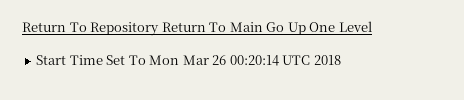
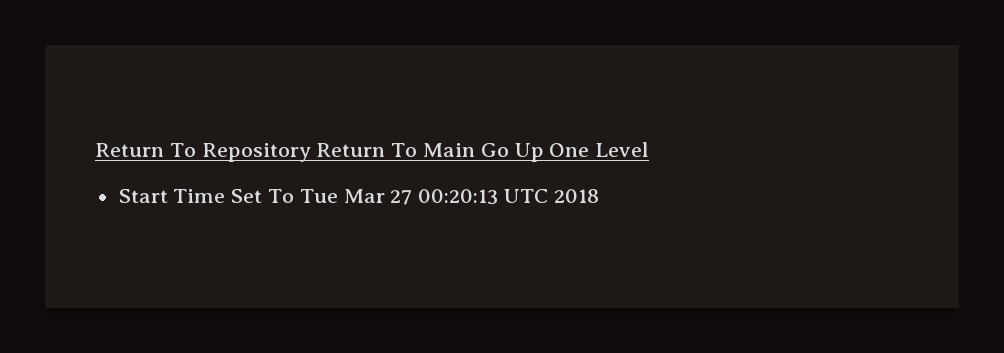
- Start Time Set To Mon Mar 26 00:20:14 UTC 2018
+ Start Time Set To Tue Mar 27 00:20:13 UTC 2018

